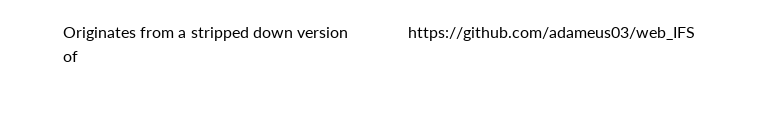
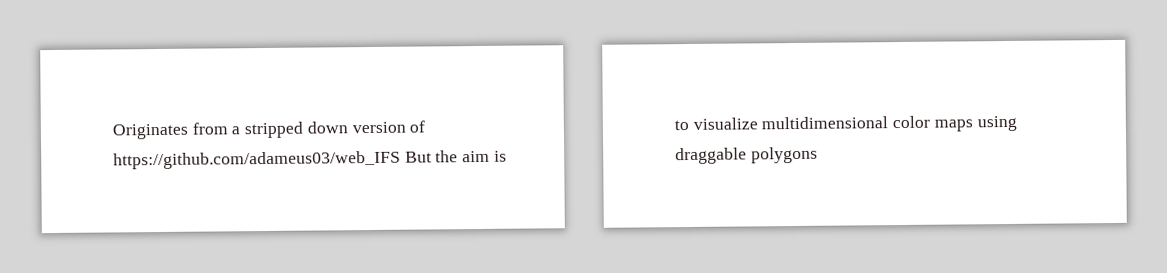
- Originates from a stripped down version of https://github.com/adameus03/web_IFS
+ Originates from a stripped down version of https://github.com/adameus03/web_IFS But the aim is to visualize multidimensional color maps using draggable polygons

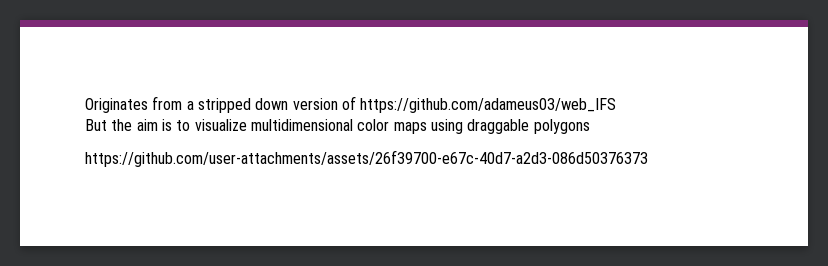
- Originates from a stripped down version of https://github.com/adameus03/web_IFS But the aim is to visualize multidimensional color maps using draggable polygons
+ Originates from a stripped down version of https://github.com/adameus03/web_IFS
+ But the aim is to visualize multidimensional color maps using draggable polygons
+ https://github.com/user-attachments/assets/26f39700-e67c-40d7-a2d3-086d50376373

